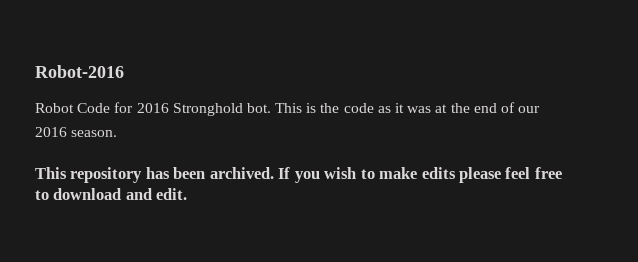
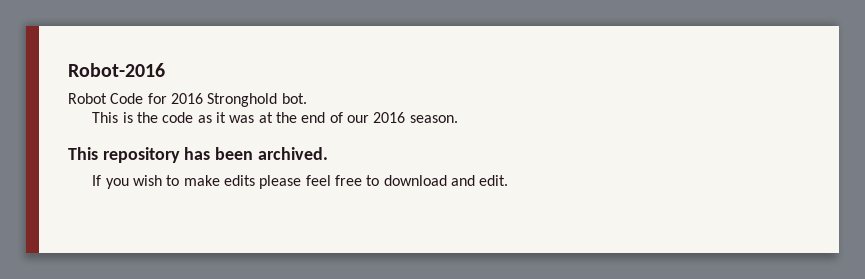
- Robot Code for 2016 Stronghold bot. This is the code as it was at the end of our 2016 season.
+ Robot Code for 2016 Stronghold bot.
+ This is the code as it was at the end of our 2016 season.
- This repository has been archived. If you wish to make edits please feel free to download and edit.
+ This repository has been archived.
+ If you wish to make edits please feel free to download and edit.

